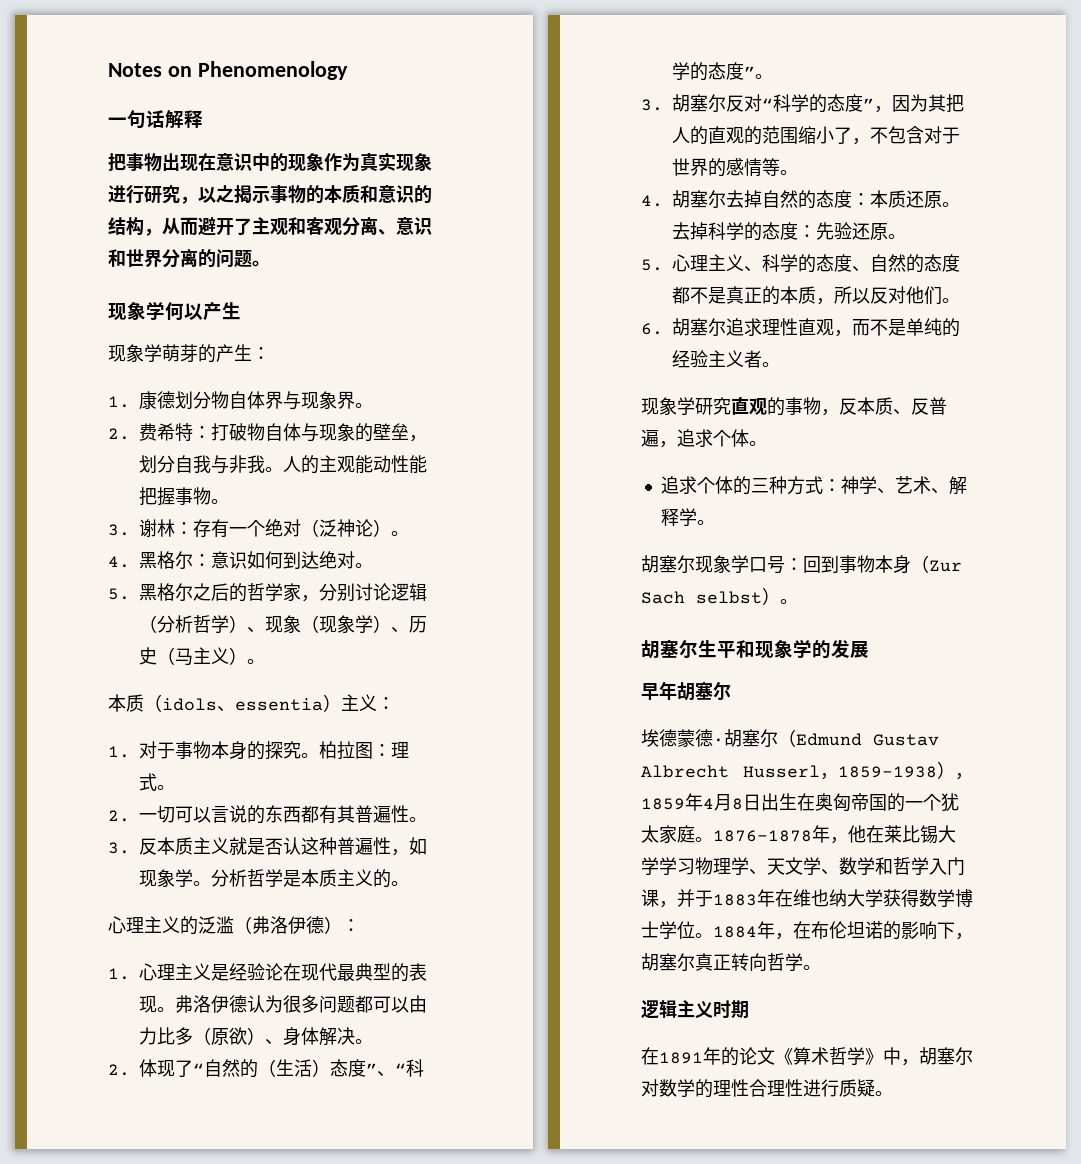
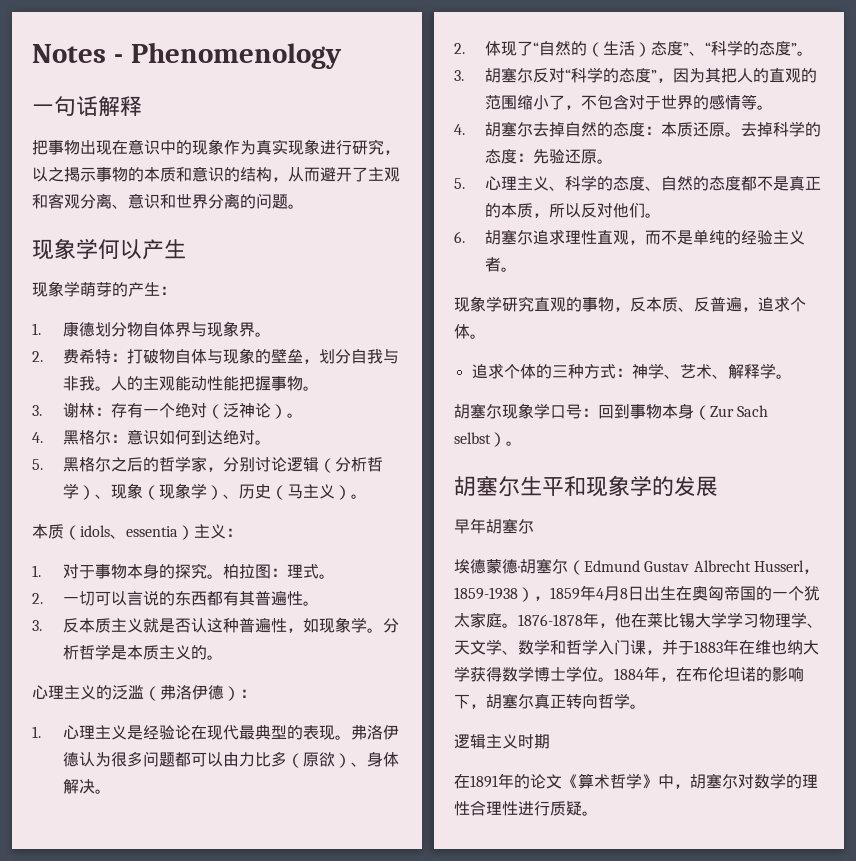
- Notes on Phenomenology
+ Notes - Phenomenology

